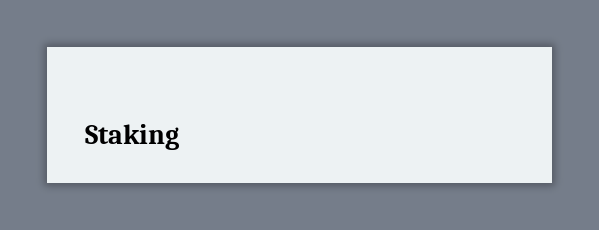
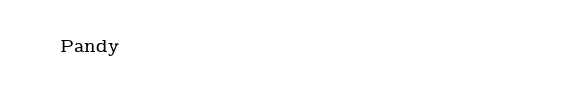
- Staking
+ Pandy

